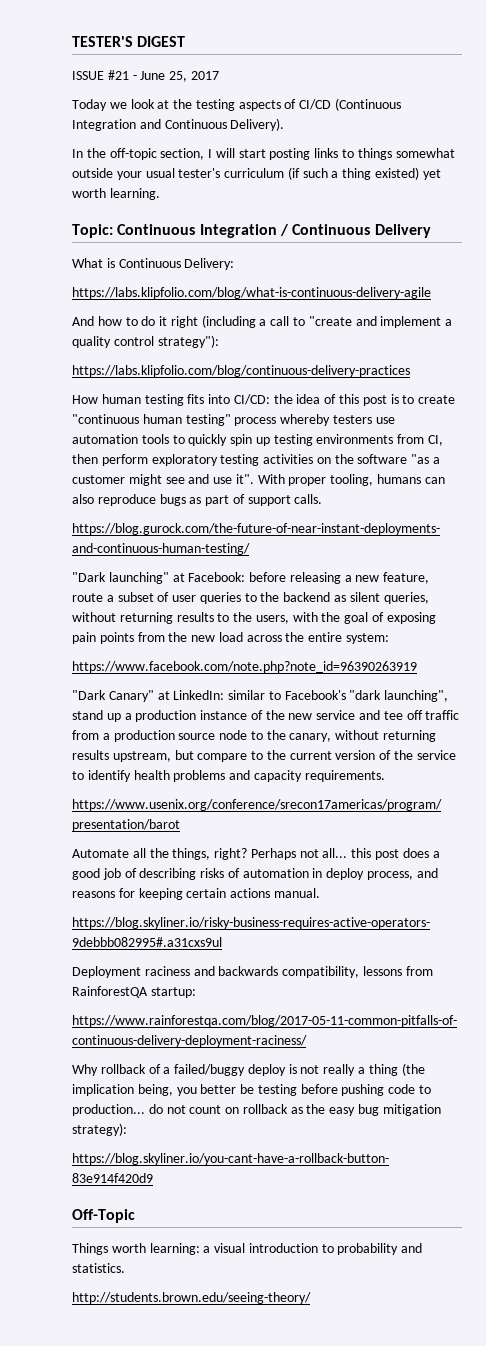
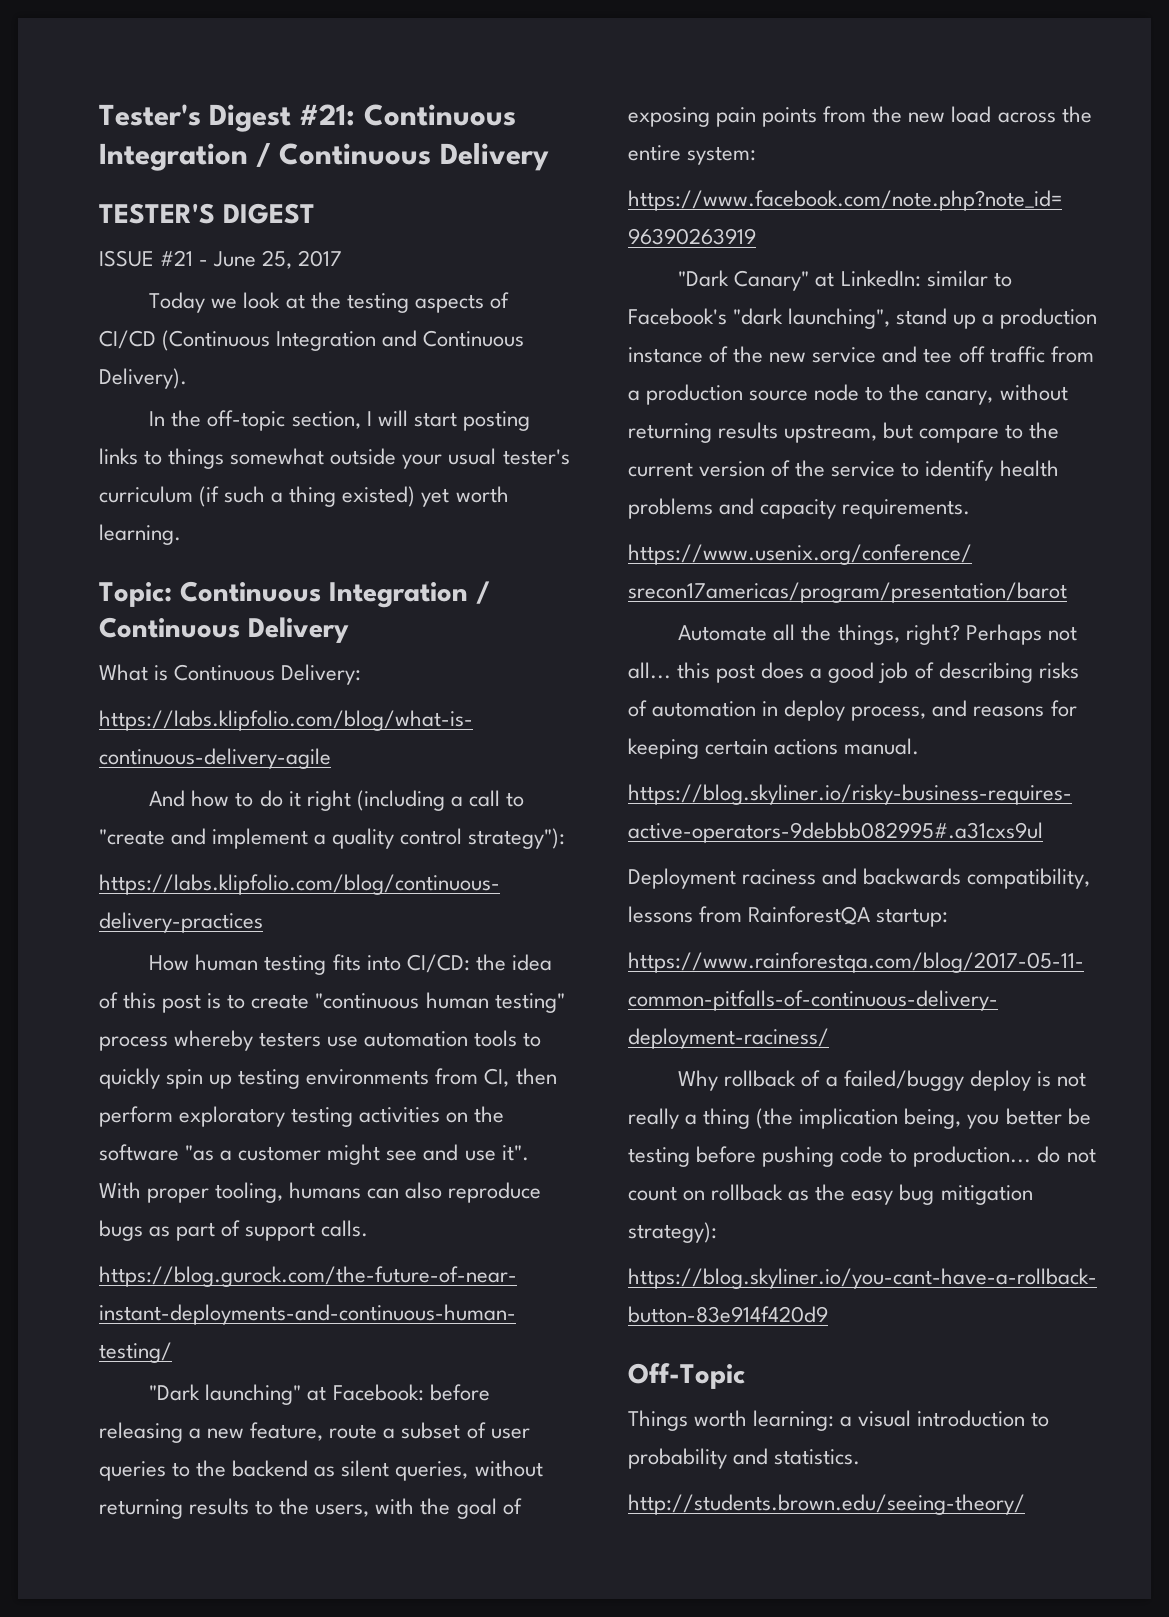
+ Tester's Digest #21: Continuous Integration / Continuous Delivery

